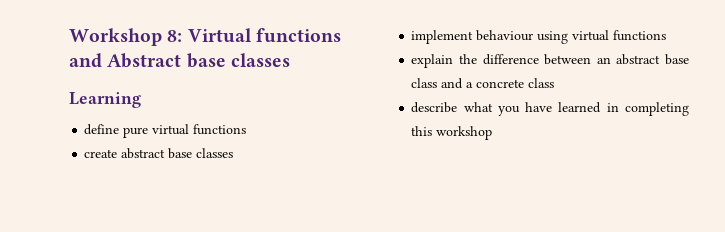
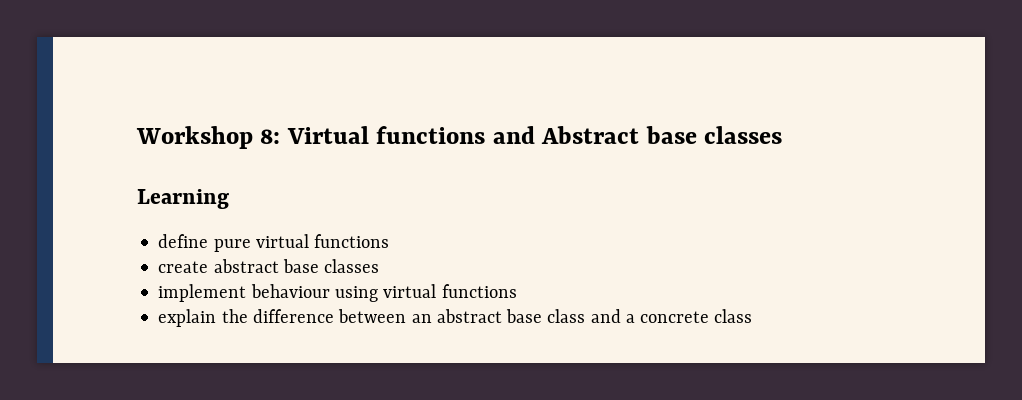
- describe what you have learned in completing this workshop

